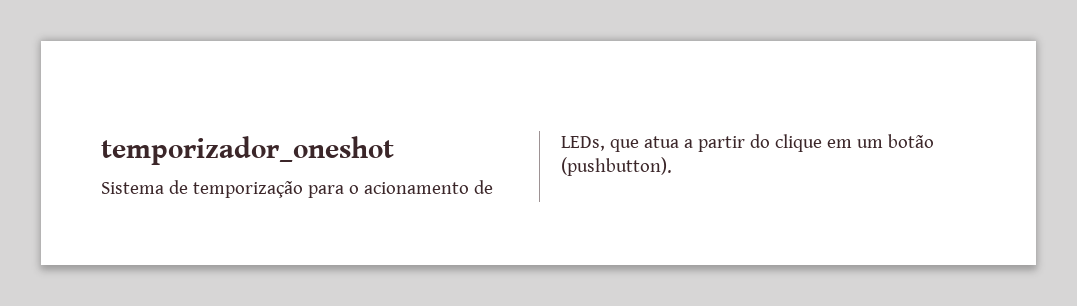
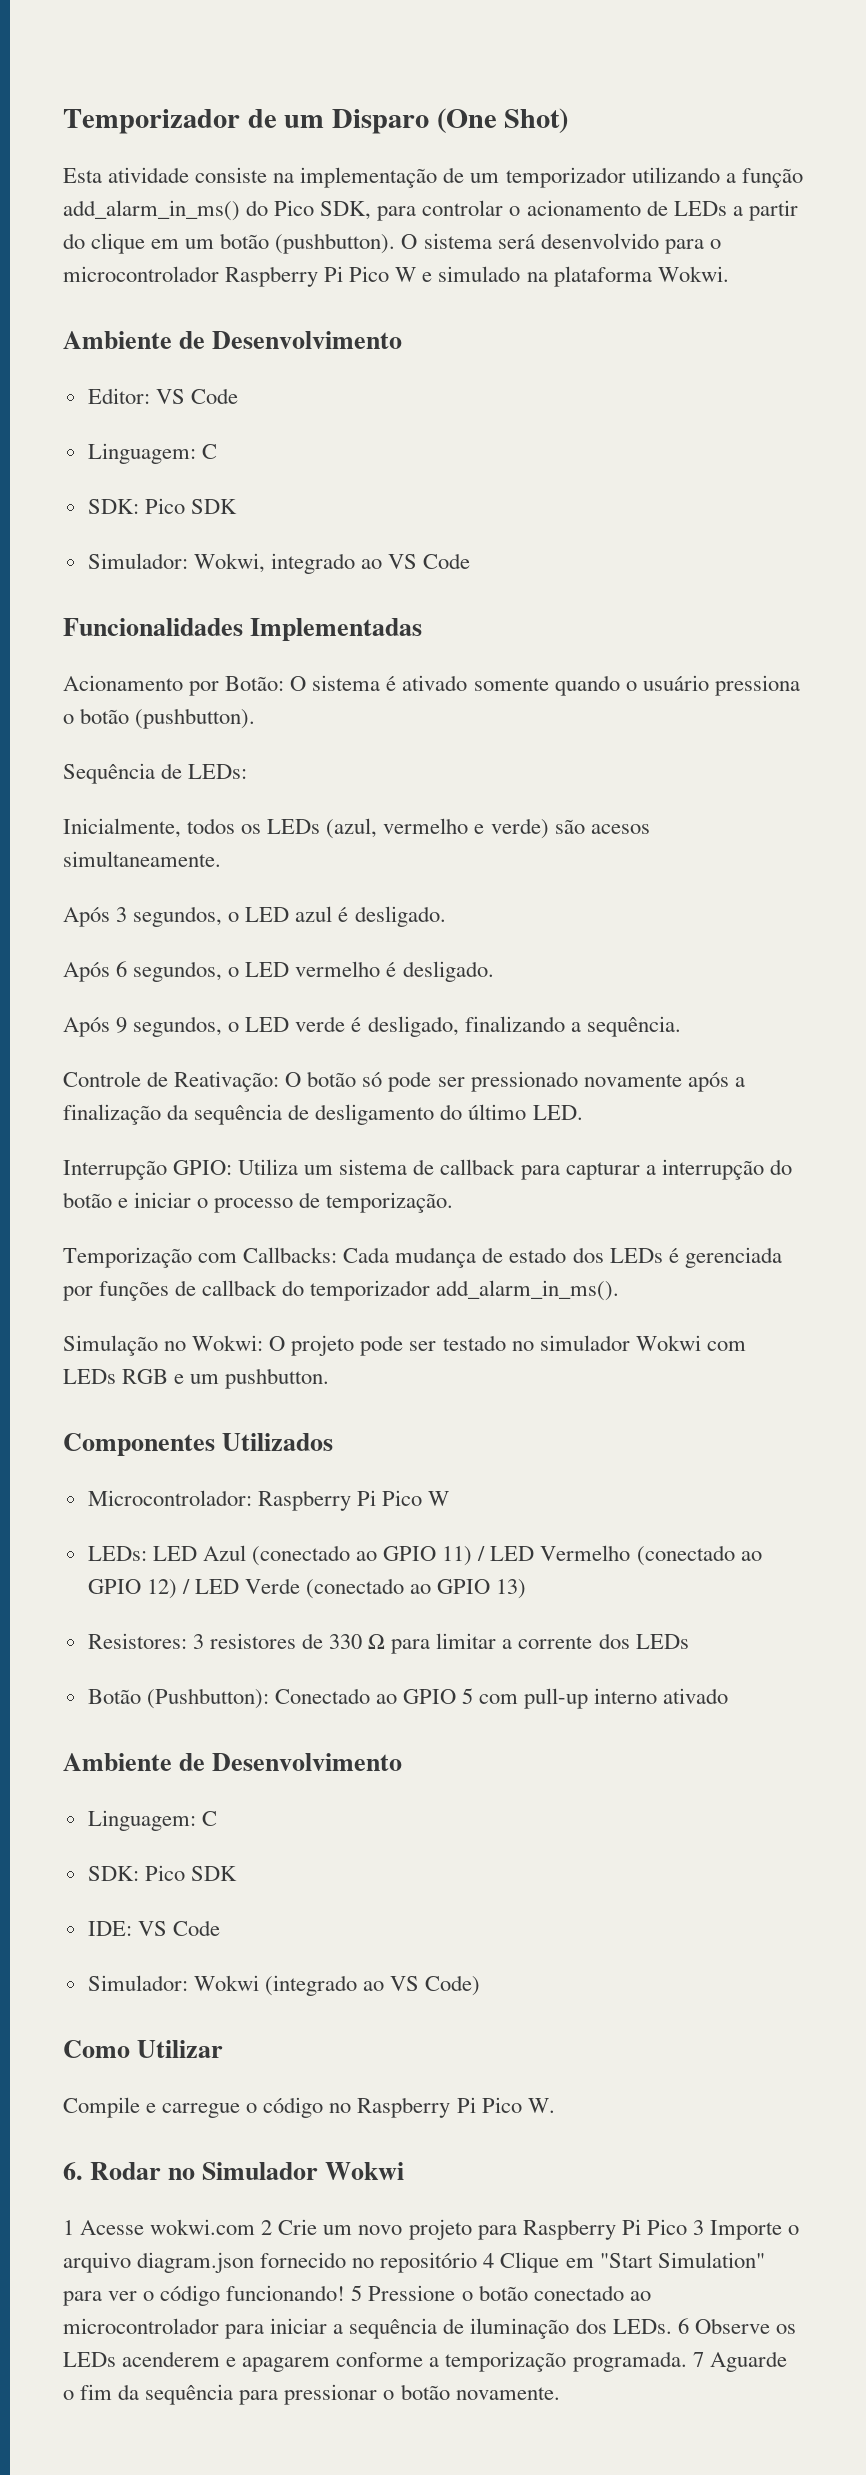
- temporizador_oneshot
- Sistema de temporização para o acionamento de LEDs, que atua a partir do clique em um botão (pushbutton).
+ Temporizador de um Disparo (One Shot)
+ Esta atividade consiste na implementação de um temporizador utilizando a função add_alarm_in_ms() do Pico SDK, para controlar o acionamento de LEDs a partir do clique em um botão (pushbutton).
+ O sistema será desenvolvido para o microcontrolador Raspberry Pi Pico W e simulado na plataforma Wokwi.
+ Ambiente de Desenvolvimento
+ Editor: VS Code
+ Linguagem: C
+ SDK: Pico SDK
+ Simulador: Wokwi, integrado ao VS Code
+ Funcionalidades Implementadas
+ Acionamento por Botão: O sistema é ativado somente quando o usuário pressiona o botão (pushbutton).
+ Sequência de LEDs:
+ Inicialmente, todos os LEDs (azul, vermelho e verde) são acesos simultaneamente.
+ Após 3 segundos, o LED azul é desligado.
+ Após 6 segundos, o LED vermelho é desligado.
+ Após 9 segundos, o LED verde é desligado, finalizando a sequência.
+ Controle de Reativação: O botão só pode ser pressionado novamente após a finalização da sequência de desligamento do último LED.
+ Interrupção GPIO: Utiliza um sistema de callback para capturar a interrupção do botão e iniciar o processo de temporização.
+ Temporização com Callbacks: Cada mudança de estado dos LEDs é gerenciada por funções de callback do temporizador add_alarm_in_ms().
+ Simulação no Wokwi: O projeto pode ser testado no simulador Wokwi com LEDs RGB e um pushbutton.
+ Componentes Utilizados
+ Microcontrolador: Raspberry Pi Pico W
+ LEDs: LED Azul (conectado ao GPIO 11) / LED Vermelho (conectado ao GPIO 12) / LED Verde (conectado ao GPIO 13)
+ Resistores: 3 resistores de 330 Ω para limitar a corrente dos LEDs
+ Botão (Pushbutton): Conectado ao GPIO 5 com pull-up interno ativado
+ Ambiente de Desenvolvimento
+ Linguagem: C
+ SDK: Pico SDK
+ IDE: VS Code
+ Simulador: Wokwi (integrado ao VS Code)
+ Como Utilizar
+ Compile e carregue o código no Raspberry Pi Pico W.
+ 6. Rodar no Simulador Wokwi
+ 1 Acesse wokwi.com 2 Crie um novo projeto para Raspberry Pi Pico 3 Importe o arquivo diagram.json fornecido no repositório 4 Clique em "Start Simulation" para ver o código funcionando! 5 Pressione o botão conectado ao microcontrolador para iniciar a sequência de iluminação dos LEDs. 6 Observe os LEDs acenderem e apagarem conforme a temporização programada. 7 Aguarde o fim da sequência para pressionar o botão novamente.

